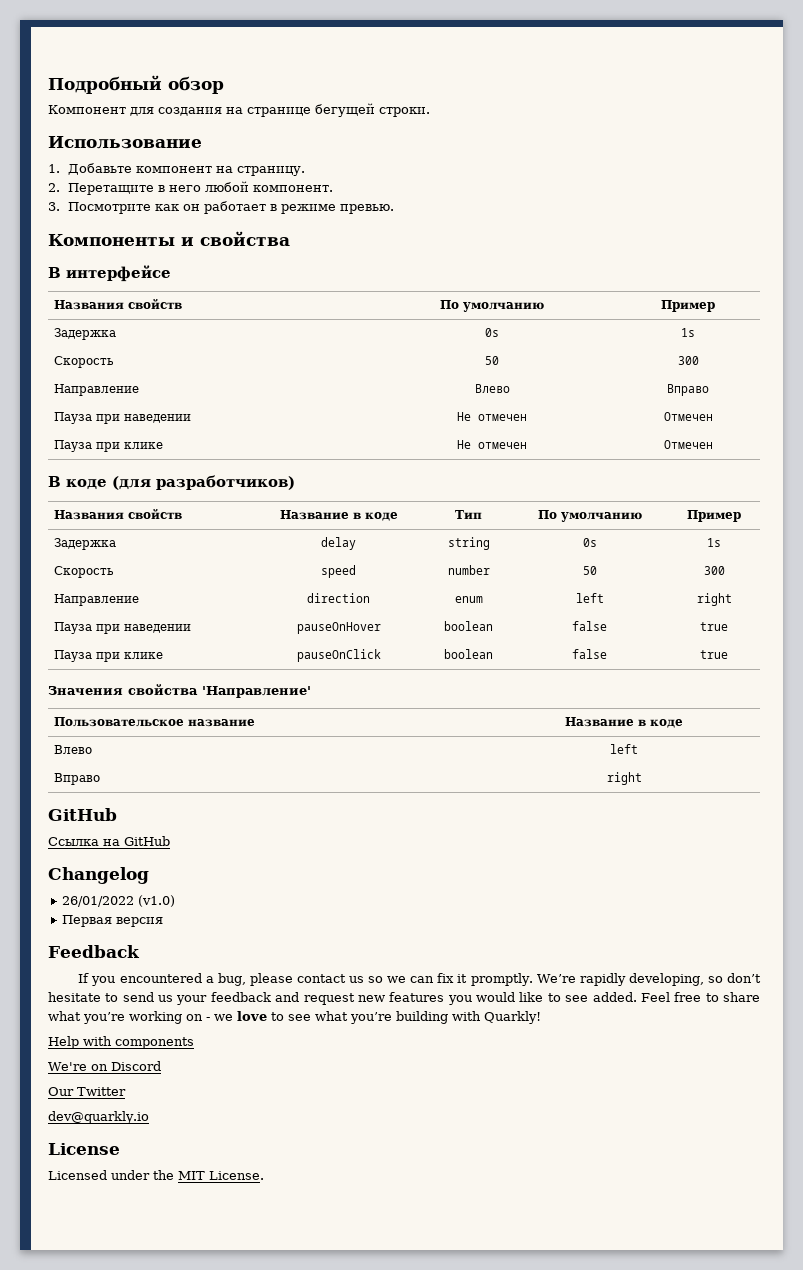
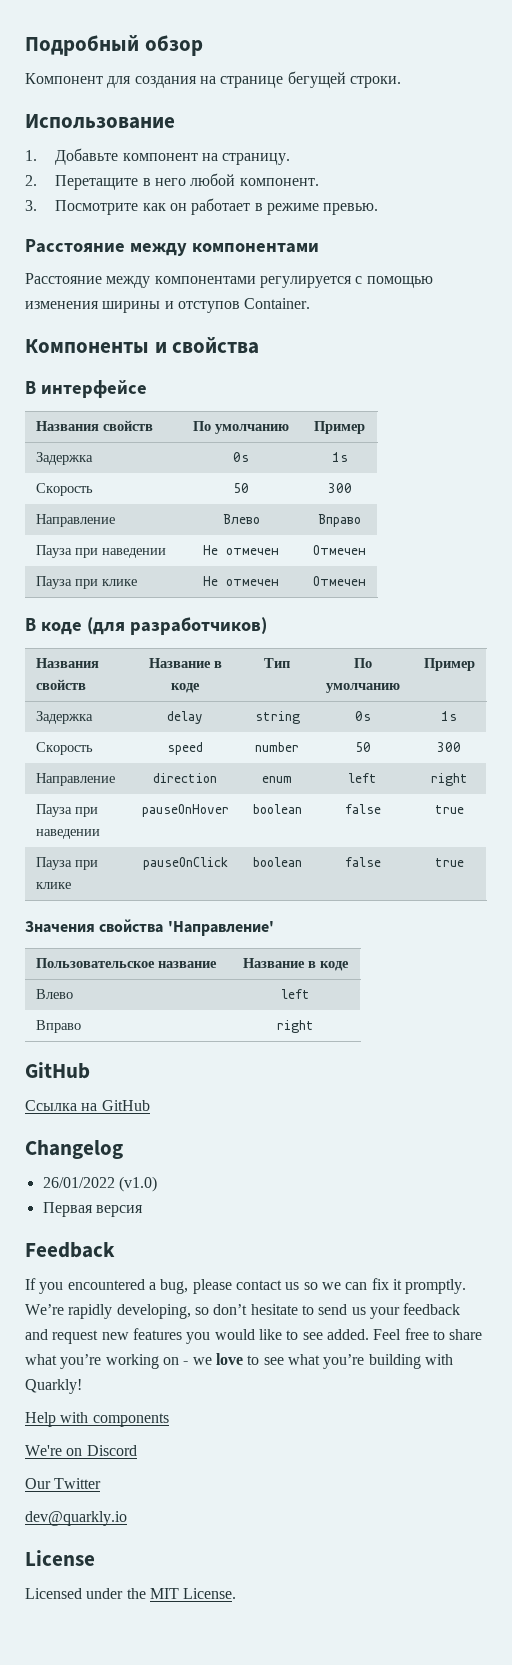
  3. Посмотрите как он работает в режиме превью.
+ Расстояние между компонентами
+ Расстояние между компонентами регулируется с помощью изменения ширины и отступов Container.

